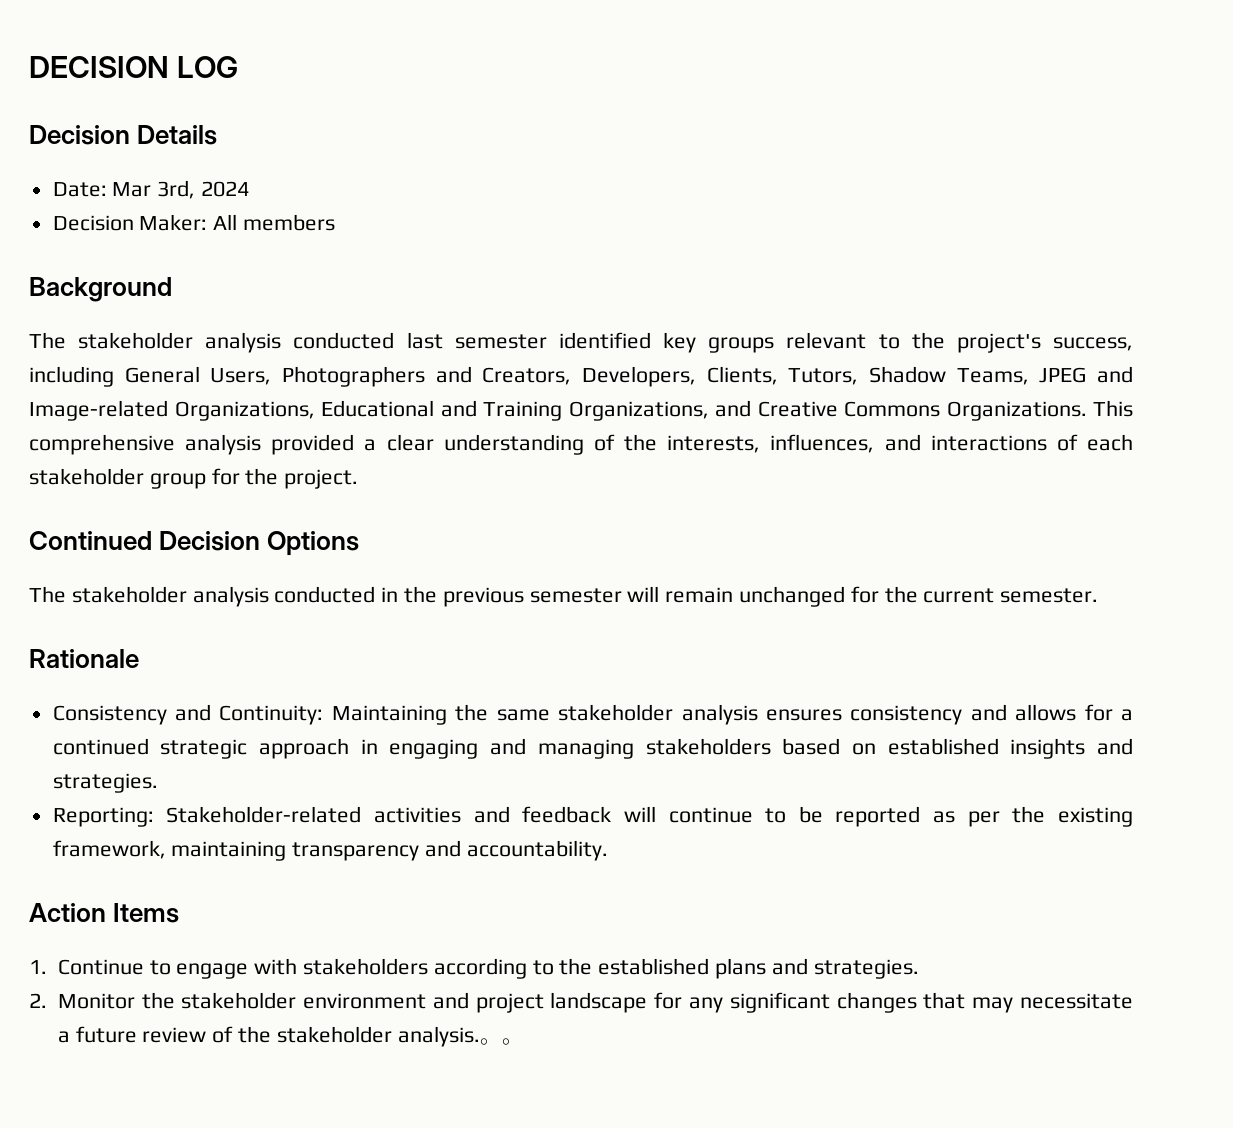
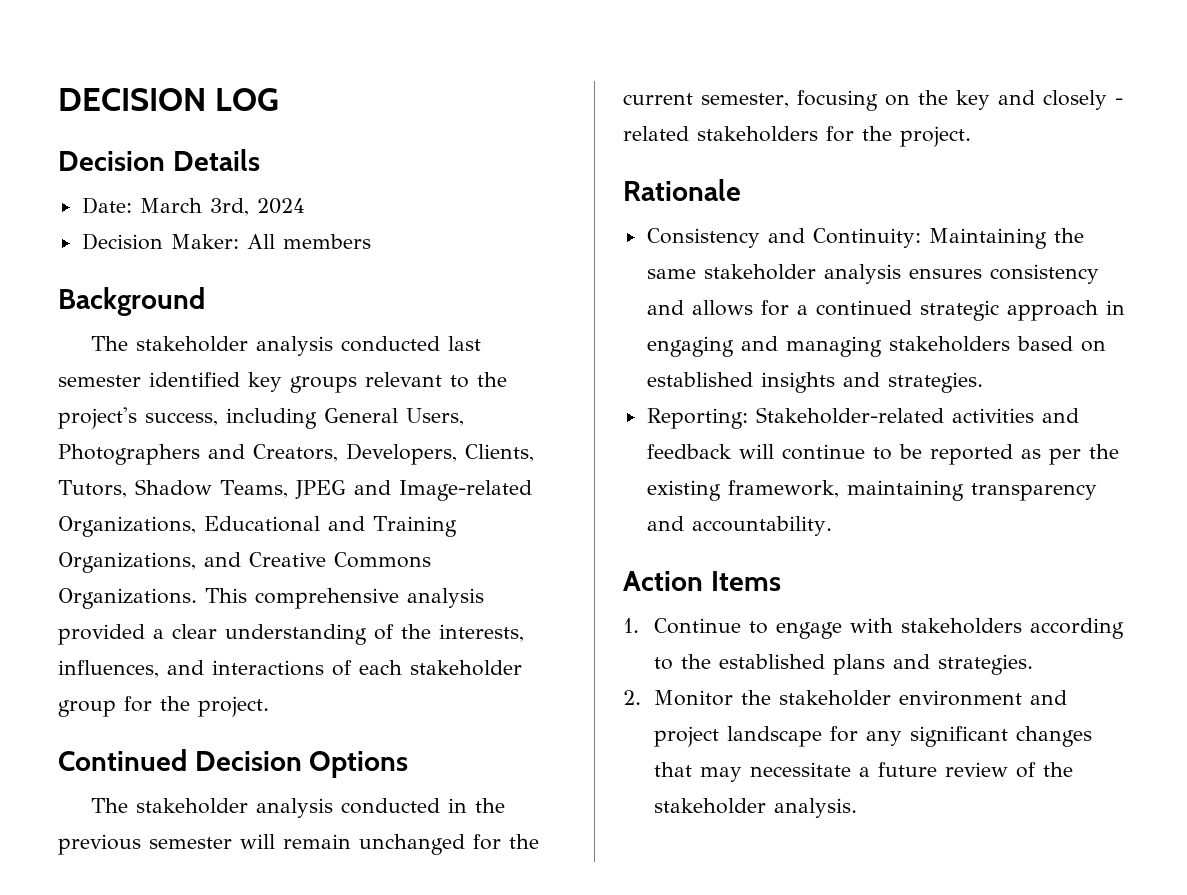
- Date: Mar 3rd, 2024
+ Date: March 3rd, 2024
- The stakeholder analysis conducted in the previous semester will remain unchanged for the current semester.
+ The stakeholder analysis conducted in the previous semester will remain unchanged for the current semester, focusing on the key and closely - related stakeholders for the project.
- 。。

